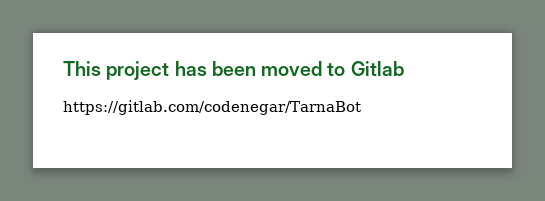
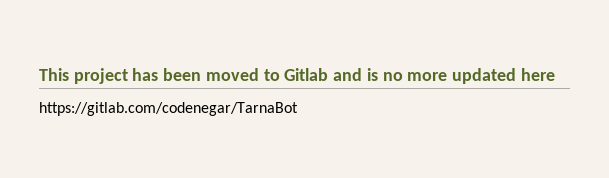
- This project has been moved to Gitlab
+ This project has been moved to Gitlab and is no more updated here

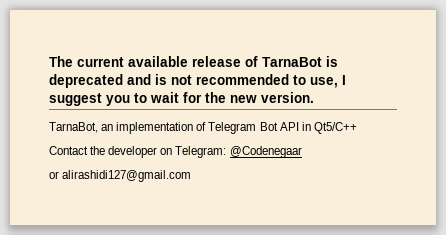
- This project has been moved to Gitlab and is no more updated here
- https://gitlab.com/codenegar/TarnaBot
+ The current available release of TarnaBot is deprecated and is not recommended to use, I suggest you to wait for the new version.
+ TarnaBot, an implementation of Telegram Bot API in Qt5/C++
+ Contact the developer on Telegram: @Codenegaar
+ or alirashidi127@gmail.com

